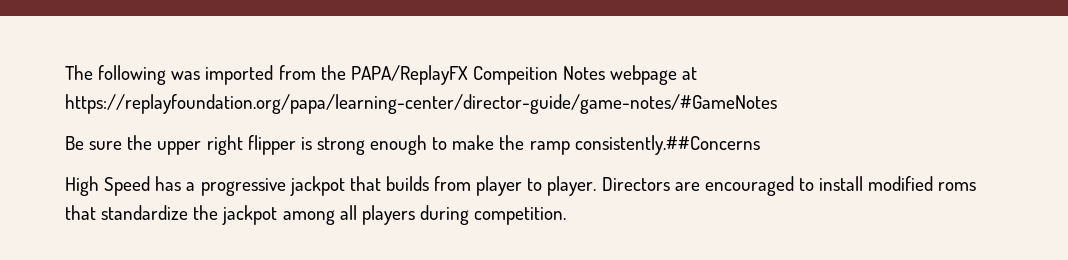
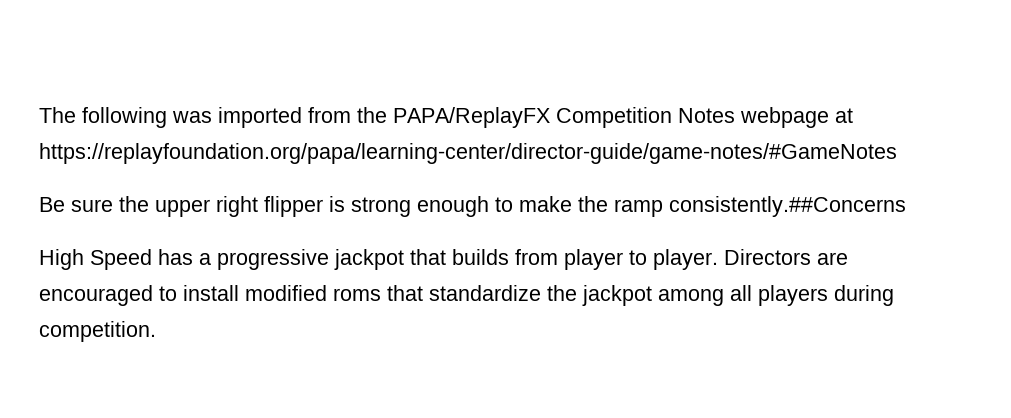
- The following was imported from the PAPA/ReplayFX Compeition Notes webpage at https://replayfoundation.org/papa/learning-center/director-guide/game-notes/#GameNotes
+ The following was imported from the PAPA/ReplayFX Competition Notes webpage at https://replayfoundation.org/papa/learning-center/director-guide/game-notes/#GameNotes

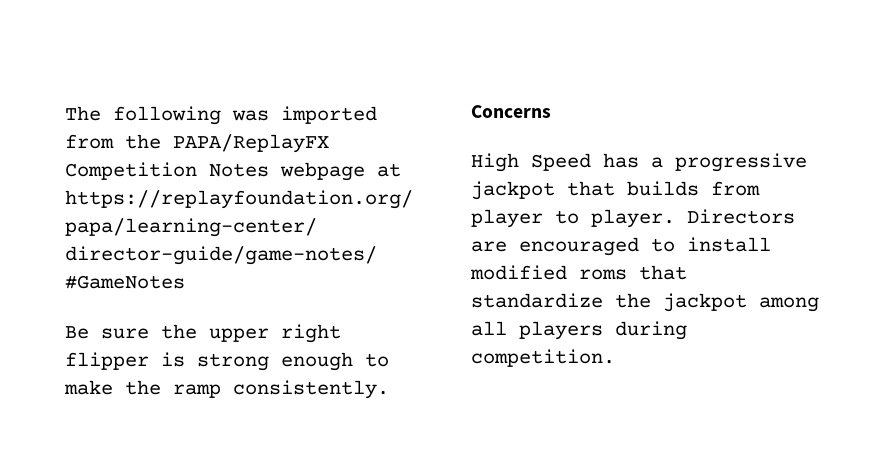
- Be sure the upper right flipper is strong enough to make the ramp consistently.##Concerns
+ Be sure the upper right flipper is strong enough to make the ramp consistently.
+ Concerns

